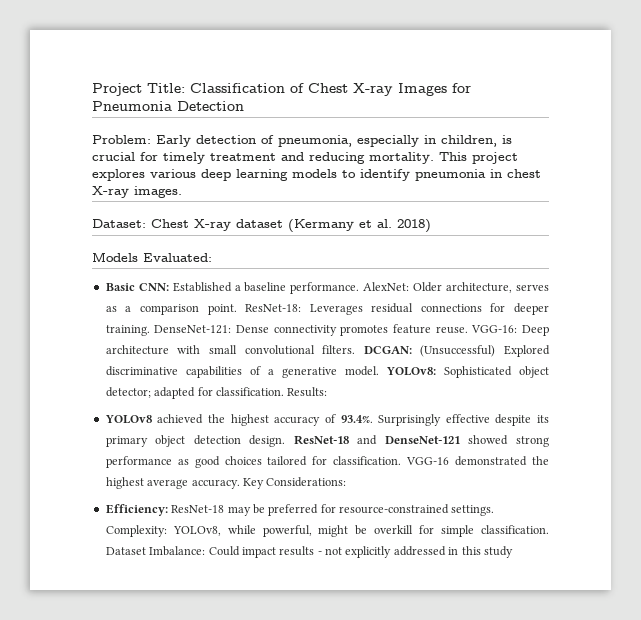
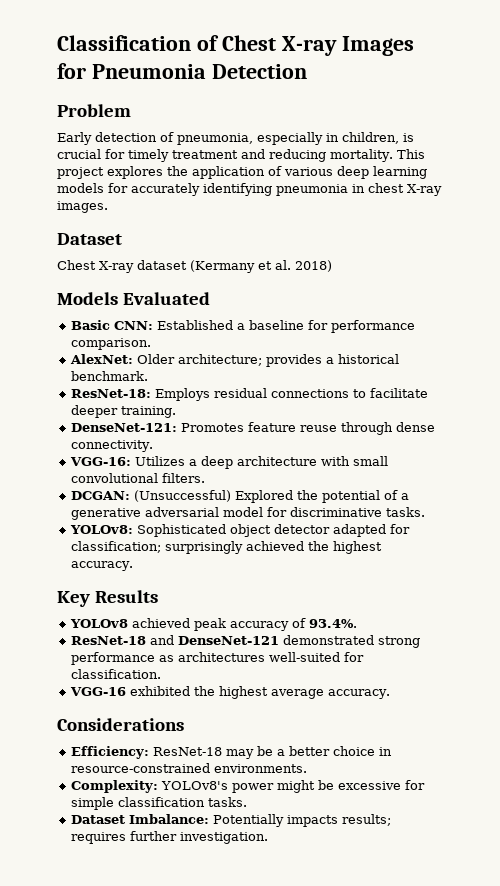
- Project Title: Classification of Chest X-ray Images for Pneumonia Detection
+ Classification of Chest X-ray Images for Pneumonia Detection
- Problem: Early detection of pneumonia, especially in children, is crucial for timely treatment and reducing mortality.
+ Problem
+ Early detection of pneumonia, especially in children, is crucial for timely treatment and reducing mortality.
- This project explores various deep learning models to identify pneumonia in chest X-ray images.
- Dataset: Chest X-ray dataset (Kermany et al. 2018)
+ This project explores the application of various deep learning models for accurately identifying pneumonia in chest X-ray images.
+ Dataset
+ Chest X-ray dataset (Kermany et al. 2018)
- Models Evaluated:
+ Models Evaluated
- Basic CNN: Established a baseline performance. AlexNet: Older architecture, serves as a comparison point. ResNet-18: Leverages residual connections for deeper training. DenseNet-121: Dense connectivity promotes feature reuse. VGG-16: Deep architecture with small convolutional filters. DCGAN: (Unsuccessful) Explored discriminative capabilities of a generative model. YOLOv8: Sophisticated object detector; adapted for classification. Results:
+ Basic CNN: Established a baseline for performance comparison.
+ AlexNet: Older architecture; provides a historical benchmark.
+ ResNet-18: Employs residual connections to facilitate deeper training.
+ DenseNet-121: Promotes feature reuse through dense connectivity.
+ VGG-16: Utilizes a deep architecture with small convolutional filters.
+ DCGAN: (Unsuccessful) Explored the potential of a generative adversarial model for discriminative tasks.
+ YOLOv8: Sophisticated object detector adapted for classification; surprisingly achieved the highest accuracy.
+ Key Results
- YOLOv8 achieved the highest accuracy of 93.4%. Surprisingly effective despite its primary object detection design. ResNet-18 and DenseNet-121 showed strong performance as good choices tailored for classification. VGG-16 demonstrated the highest average accuracy. Key Considerations:
+ YOLOv8 achieved peak accuracy of 93.4%.
+ ResNet-18 and DenseNet-121 demonstrated strong performance as architectures well-suited for classification.
+ VGG-16 exhibited the highest average accuracy.
+ Considerations
- Efficiency: ResNet-18 may be preferred for resource-constrained settings. Complexity: YOLOv8, while powerful, might be overkill for simple classification. Dataset Imbalance: Could impact results - not explicitly addressed in this study
+ Efficiency: ResNet-18 may be a better choice in resource-constrained environments.
+ Complexity: YOLOv8's power might be excessive for simple classification tasks.
+ Dataset Imbalance: Potentially impacts results; requires further investigation.

